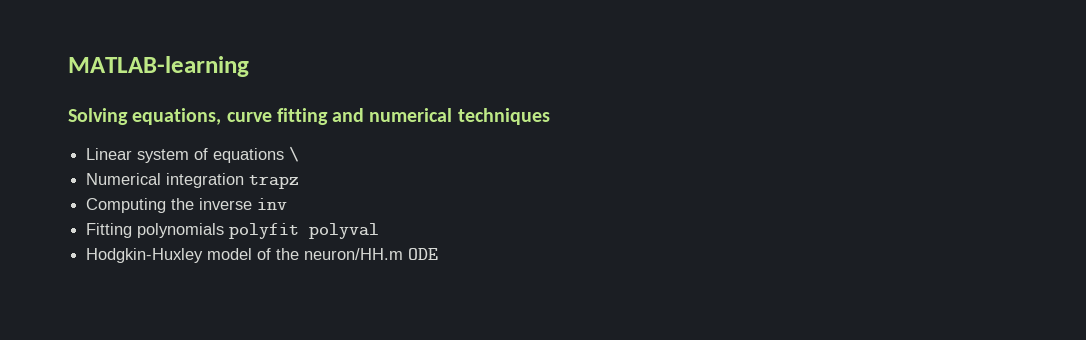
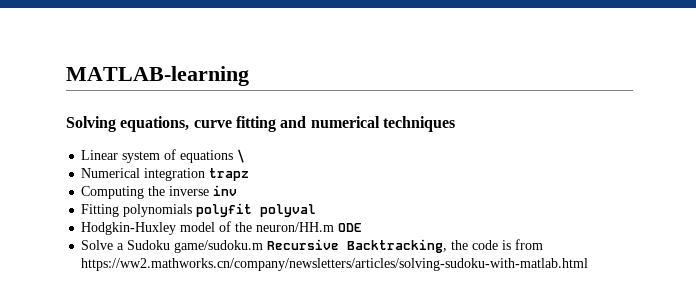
+ Solve a Sudoku game/sudoku.m Recursive Backtracking, the code is from https://ww2.mathworks.cn/company/newsletters/articles/solving-sudoku-with-matlab.html

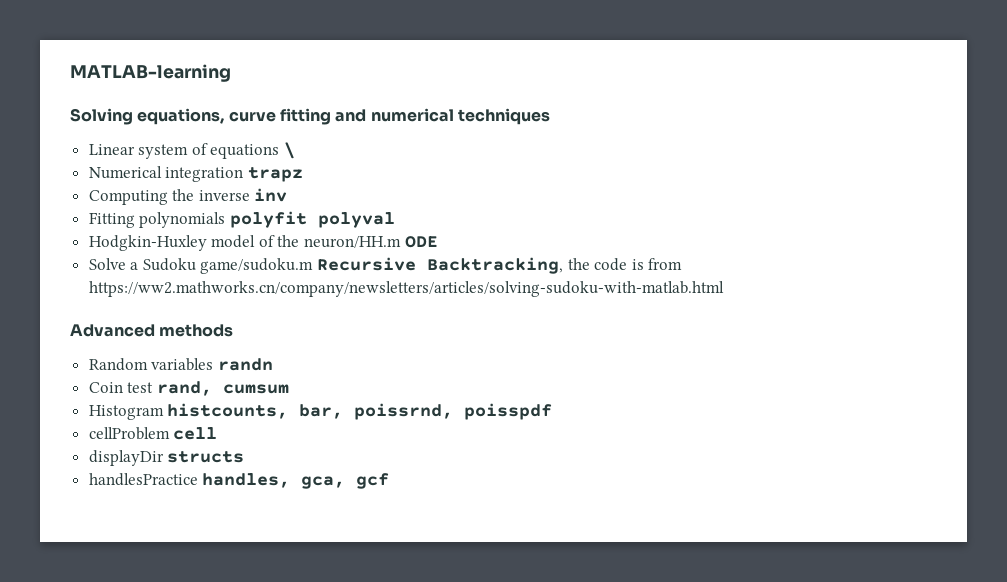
+ Advanced methods
+ Random variables randn
+ Coin test rand, cumsum
+ Histogram histcounts, bar, poissrnd, poisspdf
+ cellProblem cell
+ displayDir structs
+ handlesPractice handles, gca, gcf

